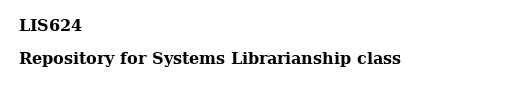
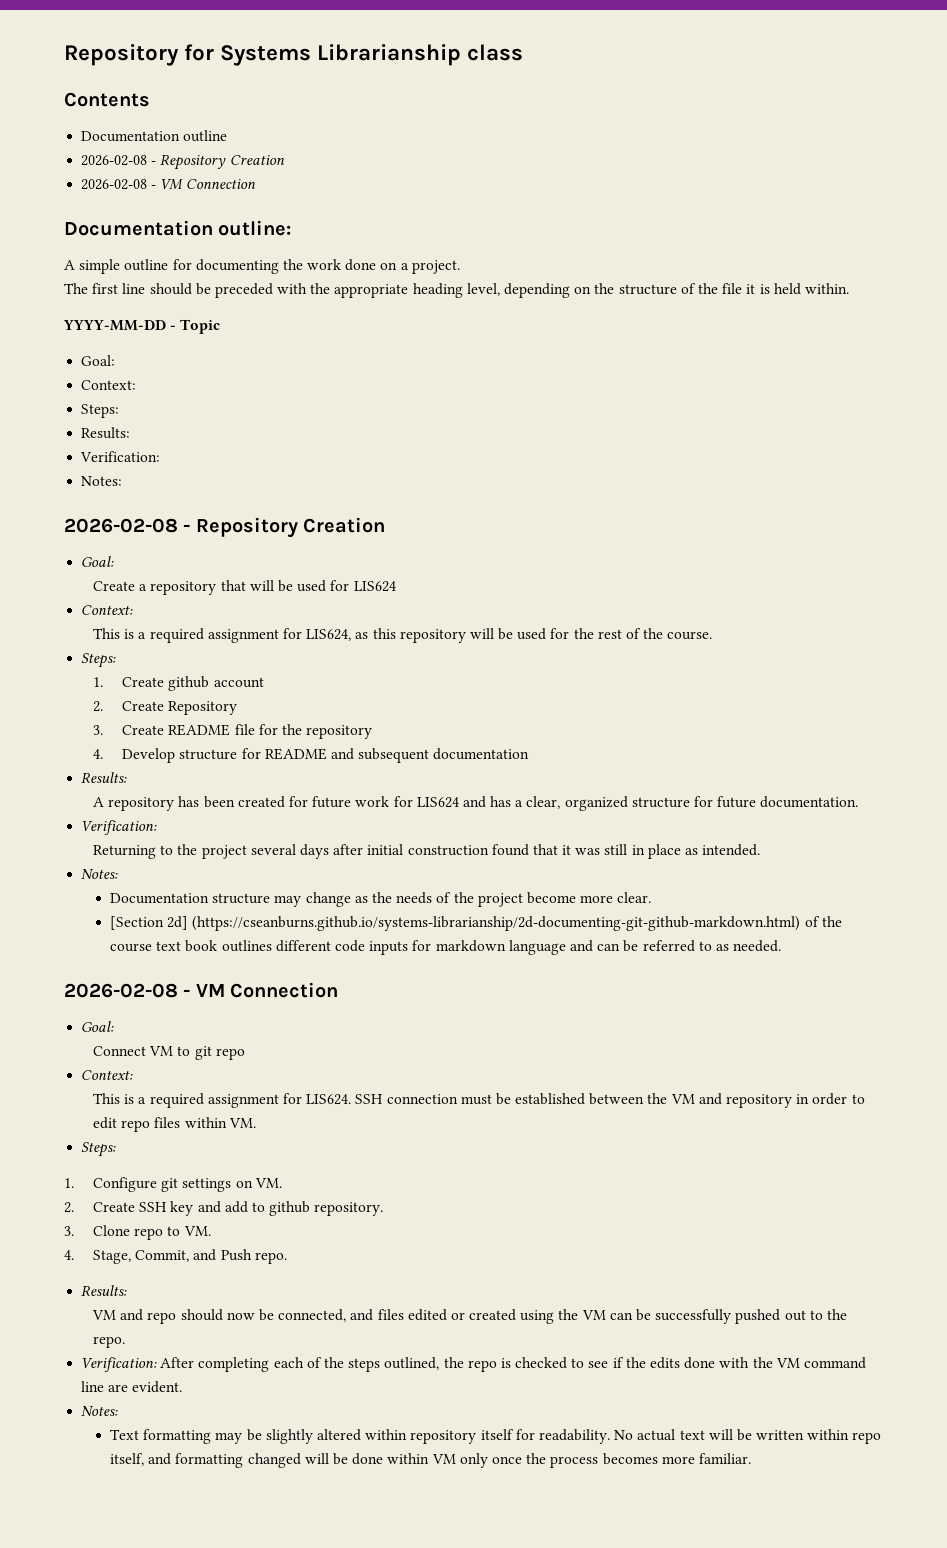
- LIS624
+ Contents
+ Documentation outline
+ 2026-02-08 - Repository Creation
+ 2026-02-08 - VM Connection
+ Documentation outline:
+ A simple outline for documenting the work done on a project.
+ The first line should be preceded with the appropriate heading level, depending on the structure of the file it is held within.
+ YYYY-MM-DD - Topic
+ Goal:
+ Context:
+ Steps:
+ Results:
+ Verification:
+ Notes:
+ 2026-02-08 - Repository Creation
+ Goal:
+ Create a repository that will be used for LIS624
+ Context:
+ This is a required assignment for LIS624, as this repository will be used for the rest of the course.
+ Steps:
+ 1. Create github account
+ 2. Create Repository
+ 3. Create README file for the repository
+ 4. Develop structure for README and subsequent documentation
+ Results:
+ A repository has been created for future work for LIS624 and has a clear, organized structure for future documentation.
+ Verification:
+ Returning to the project several days after initial construction found that it was still in place as intended.
+ Notes:
+ Documentation structure may change as the needs of the project become more clear.
+ [Section 2d] (https://cseanburns.github.io/systems-librarianship/2d-documenting-git-github-markdown.html) of the course text book outlines different code inputs for markdown language and can be referred to as needed.
+ 2026-02-08 - VM Connection
+ Goal:
+ Connect VM to git repo
+ Context:
+ This is a required assignment for LIS624. SSH connection must be established between the VM and repository in order to edit repo files within VM.
+ Steps:
+ 1. Configure git settings on VM.
+ 2. Create SSH key and add to github repository.
+ 3. Clone repo to VM.
+ 4. Stage, Commit, and Push repo.
+ Results:
+ VM and repo should now be connected, and files edited or created using the VM can be successfully pushed out to the repo.
+ Verification: After completing each of the steps outlined, the repo is checked to see if the edits done with the VM command line are evident.
+ Notes:
+ Text formatting may be slightly altered within repository itself for readability. No actual text will be written within repo itself, and formatting changed will be done within VM only once the process becomes more familiar.

